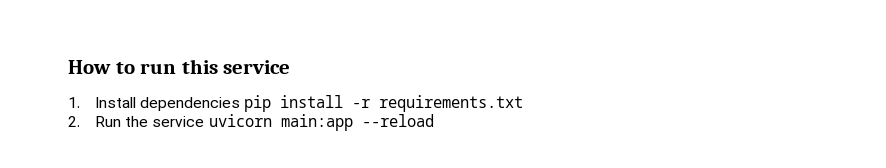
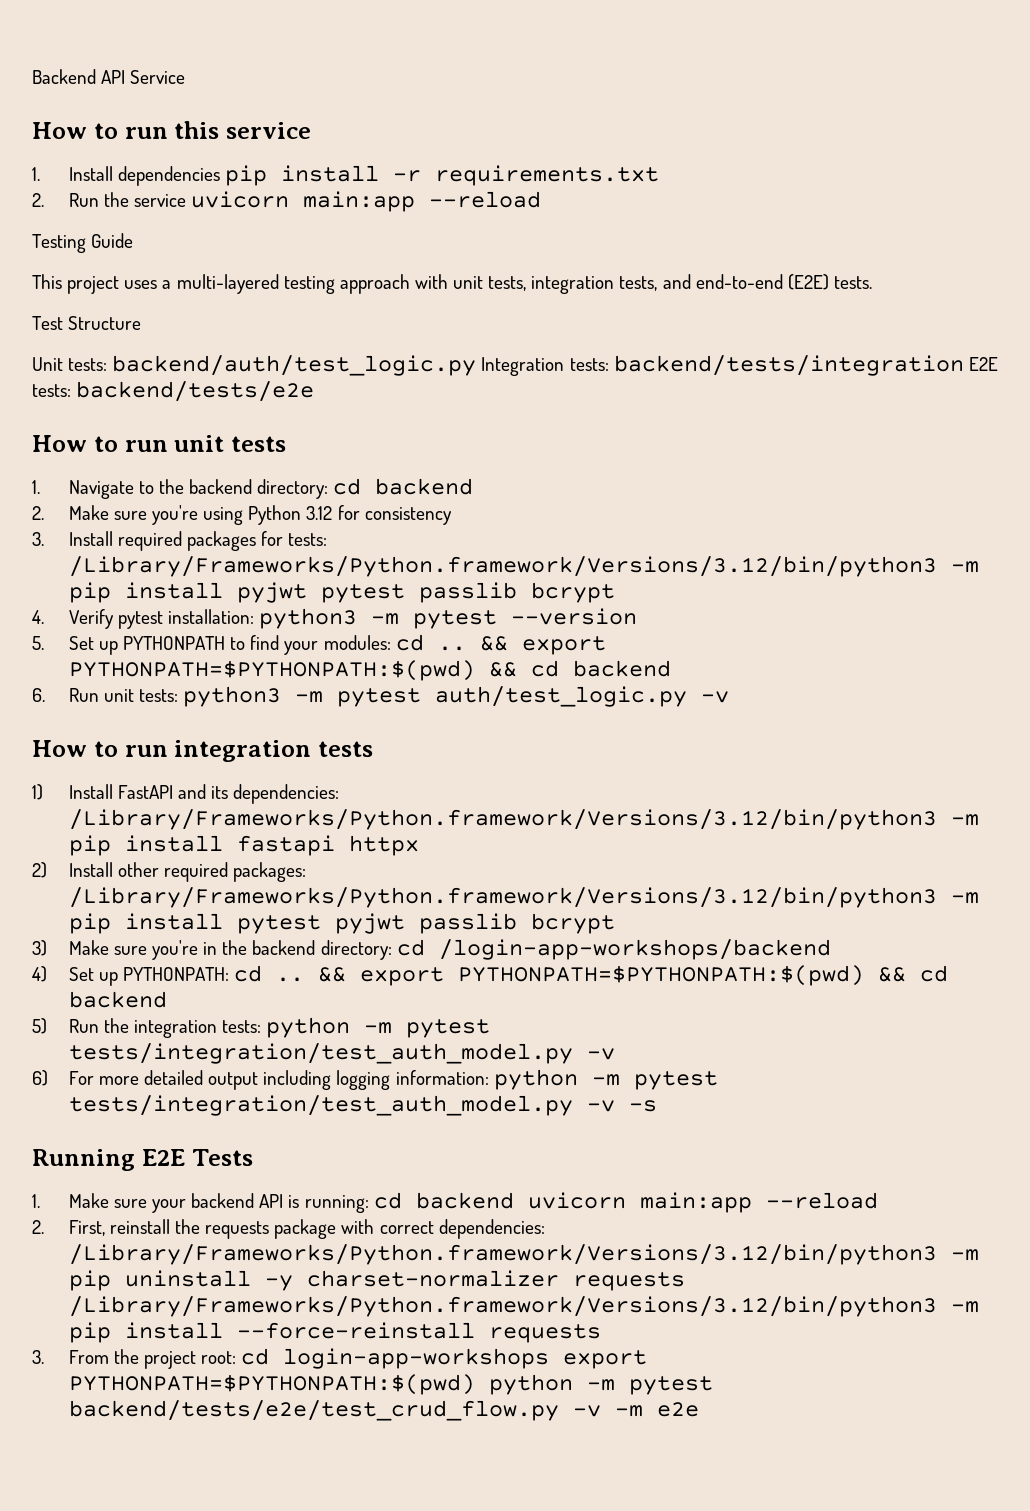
+ Backend API Service
+ Testing Guide
+ This project uses a multi-layered testing approach with unit tests, integration tests, and end-to-end (E2E) tests.
+ Test Structure
+ Unit tests: backend/auth/test_logic.py Integration tests: backend/tests/integration E2E tests: backend/tests/e2e
+ How to run unit tests
+ 1. Navigate to the backend directory: cd backend
+ 2. Make sure you're using Python 3.12 for consistency
+ 3. Install required packages for tests: /Library/Frameworks/Python.framework/Versions/3.12/bin/python3 -m pip install pyjwt pytest passlib bcrypt
+ 4. Verify pytest installation: python3 -m pytest --version
+ 5. Set up PYTHONPATH to find your modules: cd .. && export PYTHONPATH=$PYTHONPATH:$(pwd) && cd backend
+ 6. Run unit tests: python3 -m pytest auth/test_logic.py -v
+ How to run integration tests
+ 1) Install FastAPI and its dependencies: /Library/Frameworks/Python.framework/Versions/3.12/bin/python3 -m pip install fastapi httpx
+ 2) Install other required packages: /Library/Frameworks/Python.framework/Versions/3.12/bin/python3 -m pip install pytest pyjwt passlib bcrypt
+ 3) Make sure you're in the backend directory: cd /login-app-workshops/backend
+ 4) Set up PYTHONPATH: cd .. && export PYTHONPATH=$PYTHONPATH:$(pwd) && cd backend
+ 5) Run the integration tests: python -m pytest tests/integration/test_auth_model.py -v
+ 6) For more detailed output including logging information: python -m pytest tests/integration/test_auth_model.py -v -s
+ Running E2E Tests
+ 1. Make sure your backend API is running: cd backend uvicorn main:app --reload
+ 2. First, reinstall the requests package with correct dependencies: /Library/Frameworks/Python.framework/Versions/3.12/bin/python3 -m pip uninstall -y charset-normalizer requests /Library/Frameworks/Python.framework/Versions/3.12/bin/python3 -m pip install --force-reinstall requests
+ 3. From the project root: cd login-app-workshops export PYTHONPATH=$PYTHONPATH:$(pwd) python -m pytest backend/tests/e2e/test_crud_flow.py -v -m e2e

